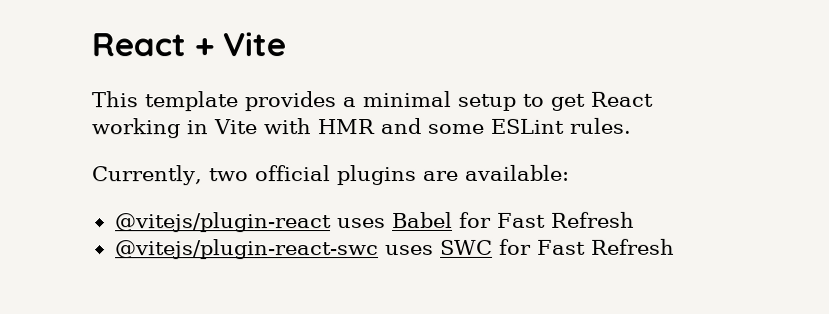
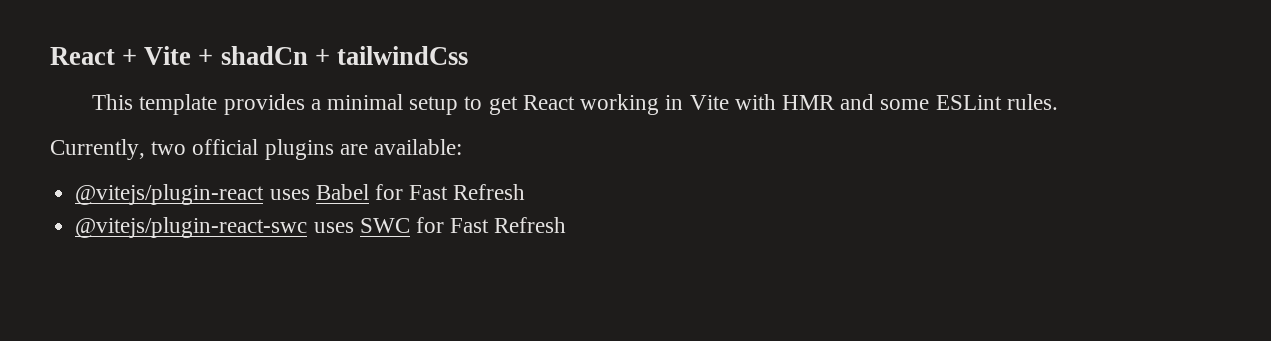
- React + Vite
+ React + Vite + shadCn + tailwindCss

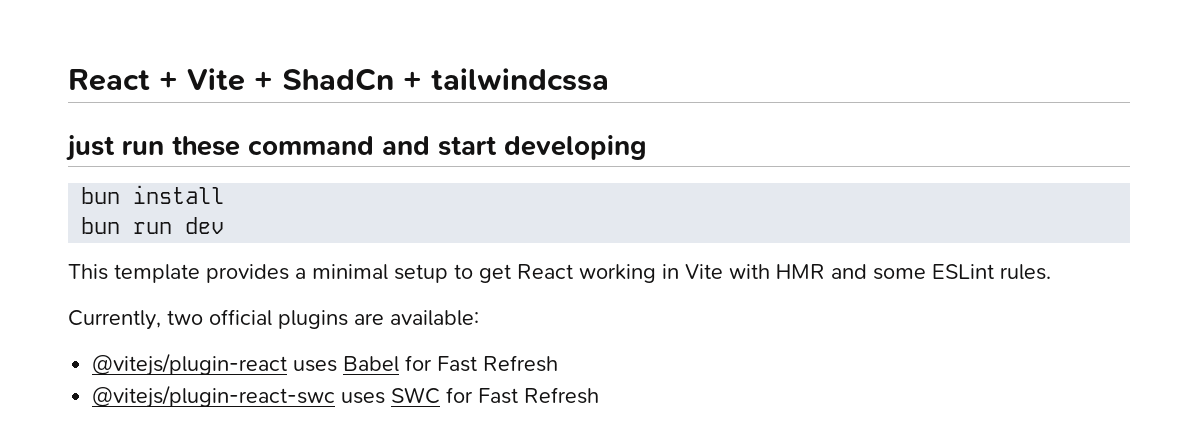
- React + Vite + shadCn + tailwindCss
+ React + Vite + ShadCn + tailwindcssa
+ just run these command and start developing
+ bun install
+ bun run dev

